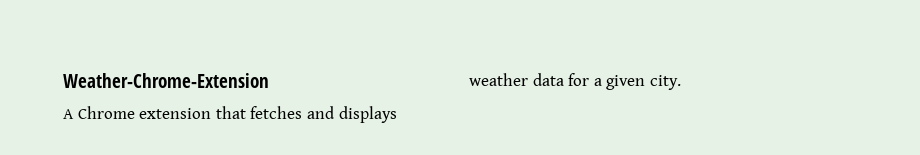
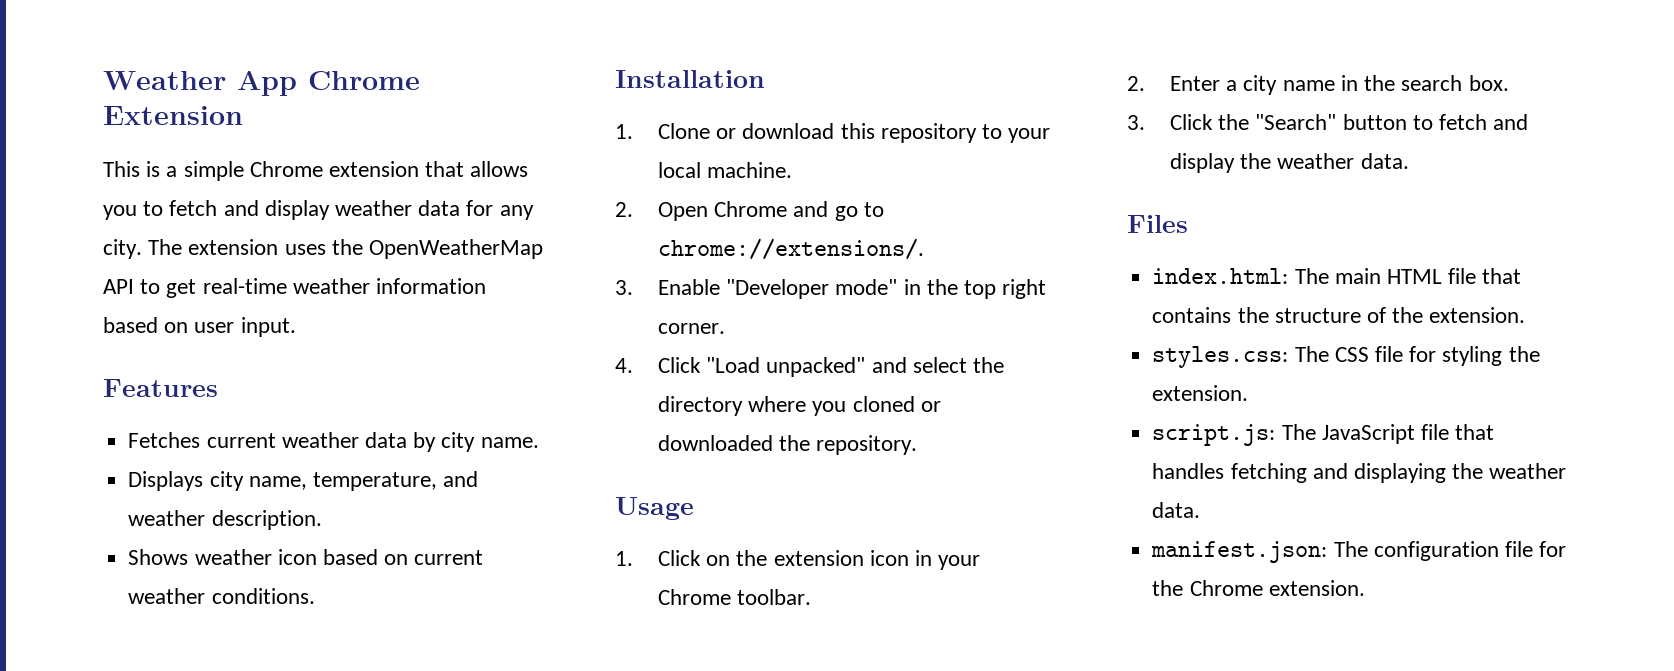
- Weather-Chrome-Extension
- A Chrome extension that fetches and displays weather data for a given city.
+ Weather App Chrome Extension
+ This is a simple Chrome extension that allows you to fetch and display weather data for any city. The extension uses the OpenWeatherMap API to get real-time weather information based on user input.
+ Features
+ Fetches current weather data by city name.
+ Displays city name, temperature, and weather description.
+ Shows weather icon based on current weather conditions.
+ Installation
+ 1. Clone or download this repository to your local machine.
+ 2. Open Chrome and go to chrome://extensions/.
+ 3. Enable "Developer mode" in the top right corner.
+ 4. Click "Load unpacked" and select the directory where you cloned or downloaded the repository.
+ Usage
+ 1. Click on the extension icon in your Chrome toolbar.
+ 2. Enter a city name in the search box.
+ 3. Click the "Search" button to fetch and display the weather data.
+ Files
+ index.html: The main HTML file that contains the structure of the extension.
+ styles.css: The CSS file for styling the extension.
+ script.js: The JavaScript file that handles fetching and displaying the weather data.
+ manifest.json: The configuration file for the Chrome extension.

